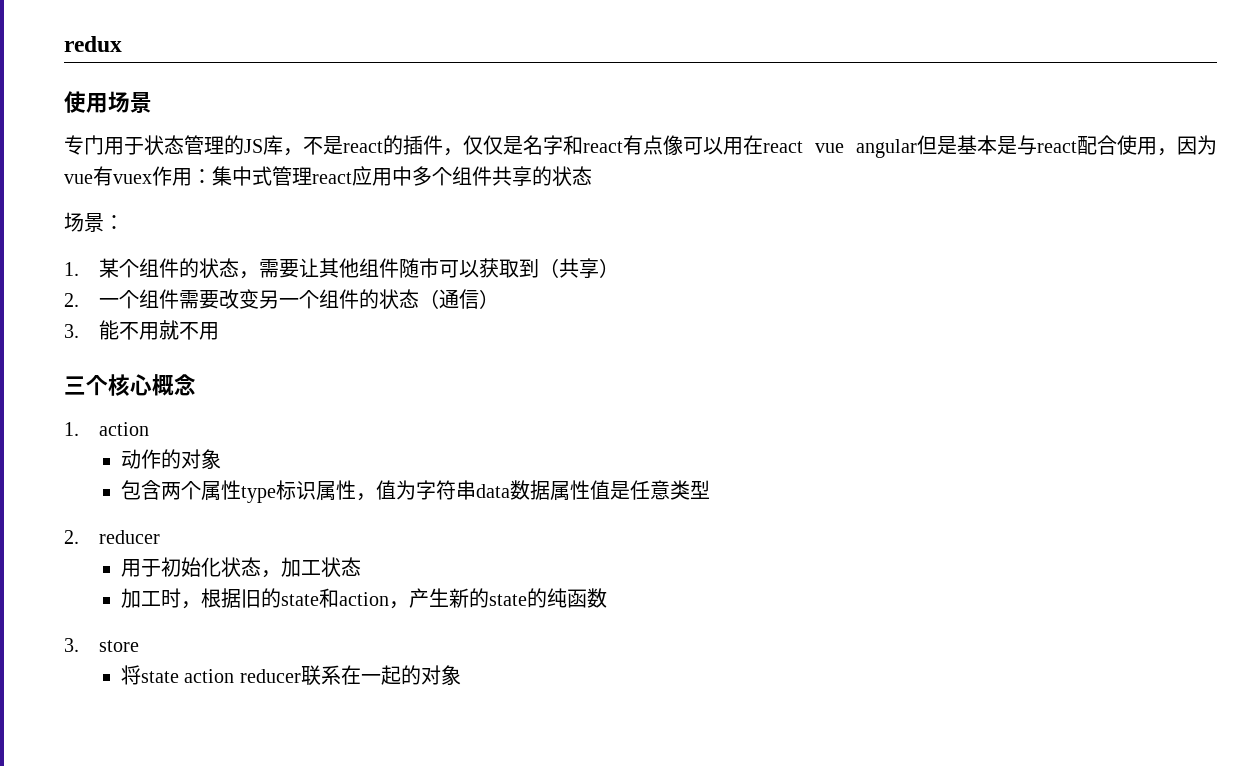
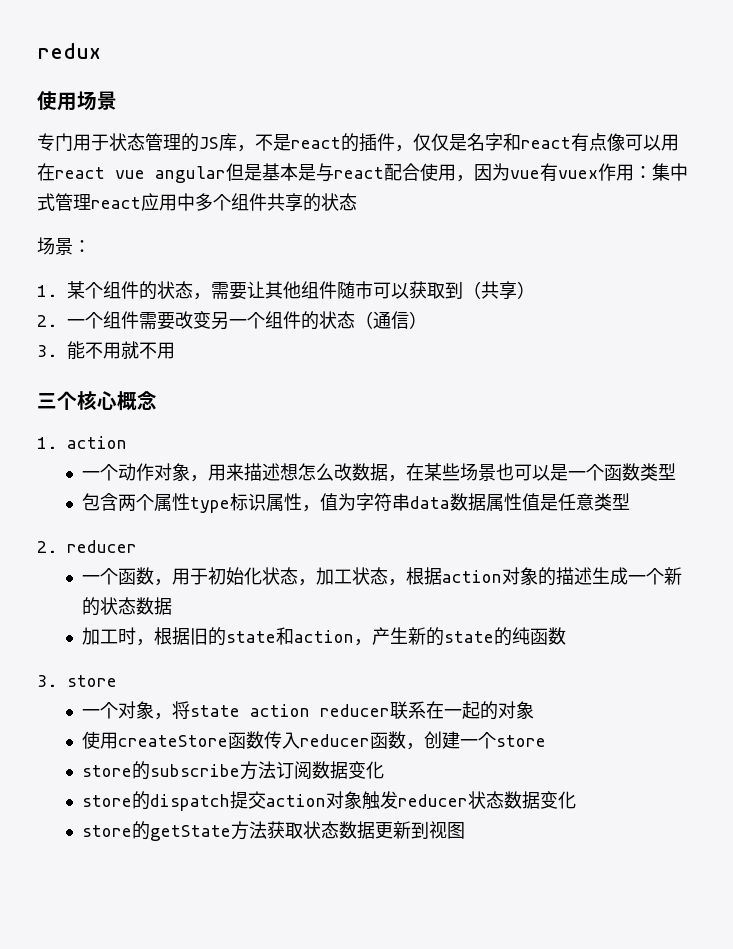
- 动作的对象
+ 一个动作对象，用来描述想怎么改数据，在某些场景也可以是一个函数类型
- 用于初始化状态，加工状态
+ 一个函数，用于初始化状态，加工状态，根据action对象的描述生成一个新的状态数据
- 将state action reducer联系在一起的对象
+ 一个对象，将state action reducer联系在一起的对象
+ 使用createStore函数传入reducer函数，创建一个store
+ store的subscribe方法订阅数据变化
+ store的dispatch提交action对象触发reducer状态数据变化
+ store的getState方法获取状态数据更新到视图

